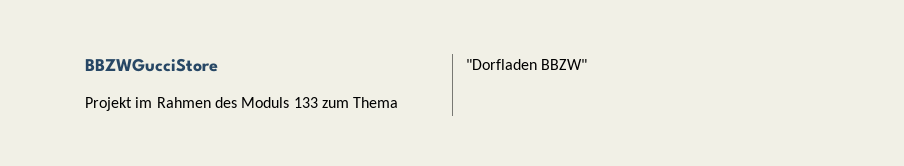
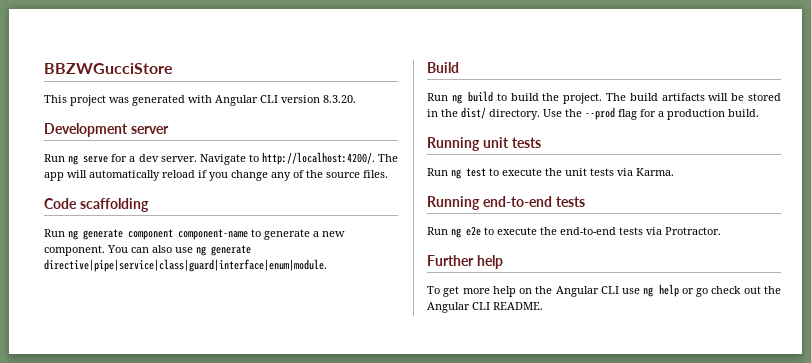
- Projekt im Rahmen des Moduls 133 zum Thema "Dorfladen BBZW"
+ This project was generated with Angular CLI version 8.3.20.
+ Development server
+ Run ng serve for a dev server. Navigate to http://localhost:4200/. The app will automatically reload if you change any of the source files.
+ Code scaffolding
+ Run ng generate component component-name to generate a new component. You can also use ng generate directive|pipe|service|class|guard|interface|enum|module.
+ Build
+ Run ng build to build the project. The build artifacts will be stored in the dist/ directory. Use the --prod flag for a production build.
+ Running unit tests
+ Run ng test to execute the unit tests via Karma.
+ Running end-to-end tests
+ Run ng e2e to execute the end-to-end tests via Protractor.
+ Further help
+ To get more help on the Angular CLI use ng help or go check out the Angular CLI README.

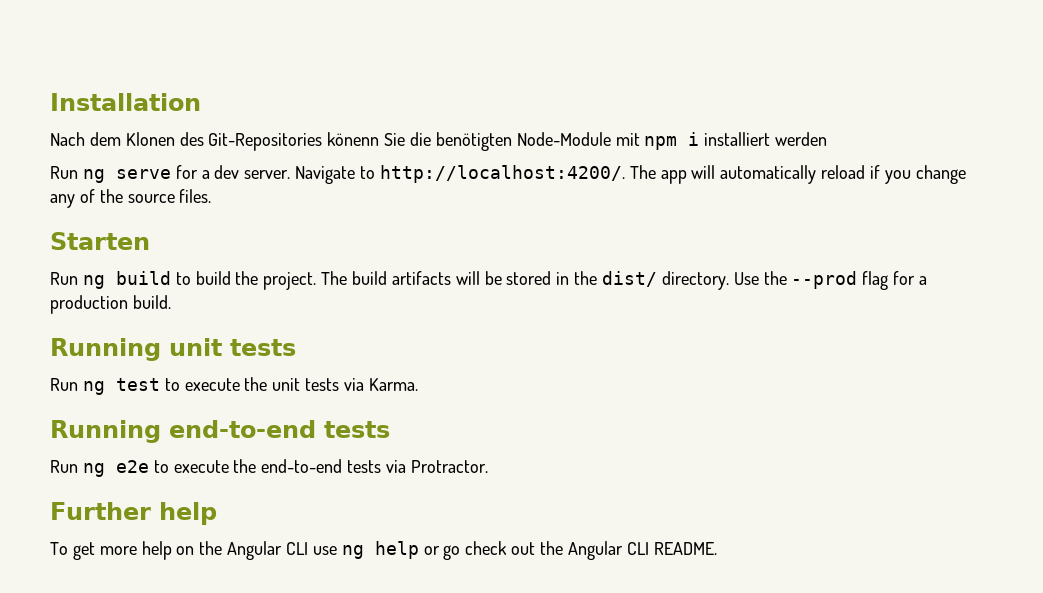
- BBZWGucciStore
- This project was generated with Angular CLI version 8.3.20.
- Development server
+ Installation
+ Nach dem Klonen des Git-Repositories könenn Sie die benötigten Node-Module mit npm i installiert werden
- Code scaffolding
- Run ng generate component component-name to generate a new component. You can also use ng generate directive|pipe|service|class|guard|interface|enum|module.
- Build
+ Starten

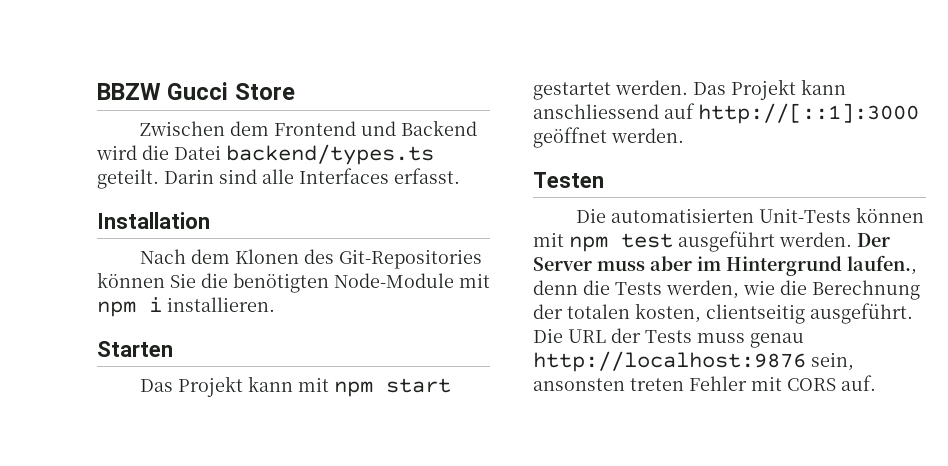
+ BBZW Gucci Store
+ Zwischen dem Frontend und Backend wird die Datei backend/types.ts geteilt. Darin sind alle Interfaces erfasst.
- Nach dem Klonen des Git-Repositories könenn Sie die benötigten Node-Module mit npm i installiert werden
- Run ng serve for a dev server. Navigate to http://localhost:4200/. The app will automatically reload if you change any of the source files.
+ Nach dem Klonen des Git-Repositories können Sie die benötigten Node-Module mit npm i installieren.
  Starten
- Run ng build to build the project. The build artifacts will be stored in the dist/ directory. Use the --prod flag for a production build.
- Running unit tests
- Run ng test to execute the unit tests via Karma.
- Running end-to-end tests
- Run ng e2e to execute the end-to-end tests via Protractor.
- Further help
- To get more help on the Angular CLI use ng help or go check out the Angular CLI README.
+ Das Projekt kann mit npm start gestartet werden. Das Projekt kann anschliessend auf http://[::1]:3000 geöffnet werden.
+ Testen
+ Die automatisierten Unit-Tests können mit npm test ausgeführt werden. Der Server muss aber im Hintergrund laufen., denn die Tests werden, wie die Berechnung der totalen kosten, clientseitig ausgeführt. Die URL der Tests muss genau http://localhost:9876 sein, ansonsten treten Fehler mit CORS auf.

